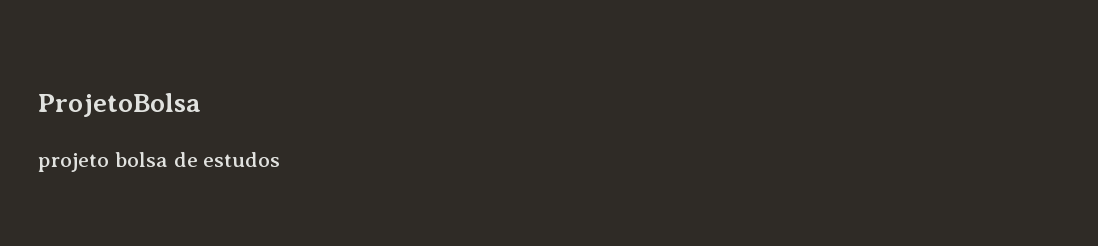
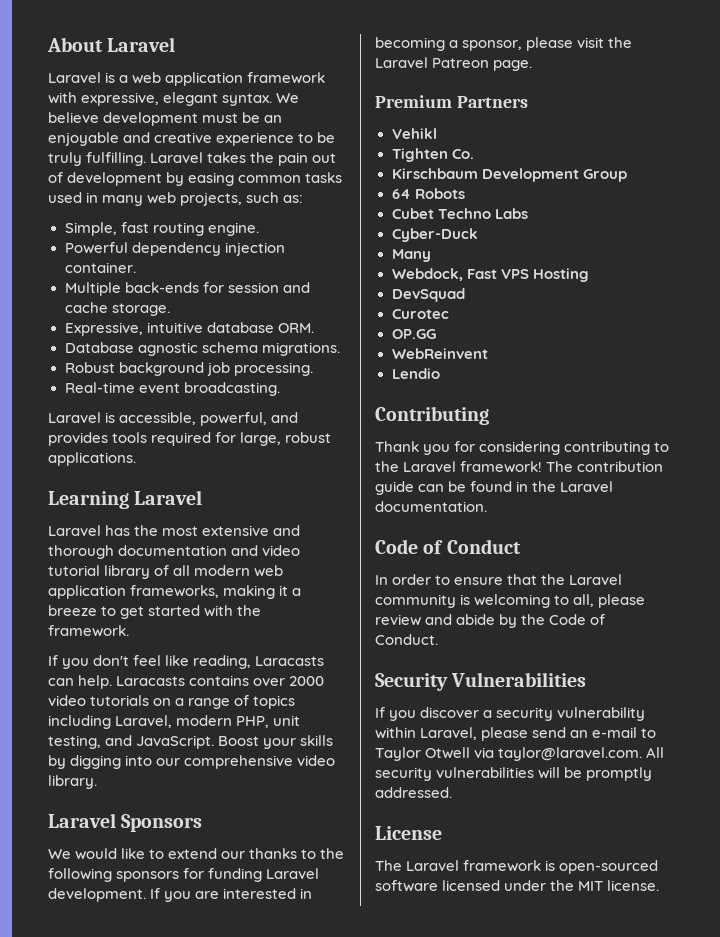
- ProjetoBolsa
- projeto bolsa de estudos
+ About Laravel
+ Laravel is a web application framework with expressive, elegant syntax. We believe development must be an enjoyable and creative experience to be truly fulfilling. Laravel takes the pain out of development by easing common tasks used in many web projects, such as:
+ Simple, fast routing engine.
+ Powerful dependency injection container.
+ Multiple back-ends for session and cache storage.
+ Expressive, intuitive database ORM.
+ Database agnostic schema migrations.
+ Robust background job processing.
+ Real-time event broadcasting.
+ Laravel is accessible, powerful, and provides tools required for large, robust applications.
+ Learning Laravel
+ Laravel has the most extensive and thorough documentation and video tutorial library of all modern web application frameworks, making it a breeze to get started with the framework.
+ If you don't feel like reading, Laracasts can help. Laracasts contains over 2000 video tutorials on a range of topics including Laravel, modern PHP, unit testing, and JavaScript. Boost your skills by digging into our comprehensive video library.
+ Laravel Sponsors
+ We would like to extend our thanks to the following sponsors for funding Laravel development. If you are interested in becoming a sponsor, please visit the Laravel Patreon page.
+ Premium Partners
+ Vehikl
+ Tighten Co.
+ Kirschbaum Development Group
+ 64 Robots
+ Cubet Techno Labs
+ Cyber-Duck
+ Many
+ Webdock, Fast VPS Hosting
+ DevSquad
+ Curotec
+ OP.GG
+ WebReinvent
+ Lendio
+ Contributing
+ Thank you for considering contributing to the Laravel framework! The contribution guide can be found in the Laravel documentation.
+ Code of Conduct
+ In order to ensure that the Laravel community is welcoming to all, please review and abide by the Code of Conduct.
+ Security Vulnerabilities
+ If you discover a security vulnerability within Laravel, please send an e-mail to Taylor Otwell via taylor@laravel.com. All security vulnerabilities will be promptly addressed.
+ License
+ The Laravel framework is open-sourced software licensed under the MIT license.

